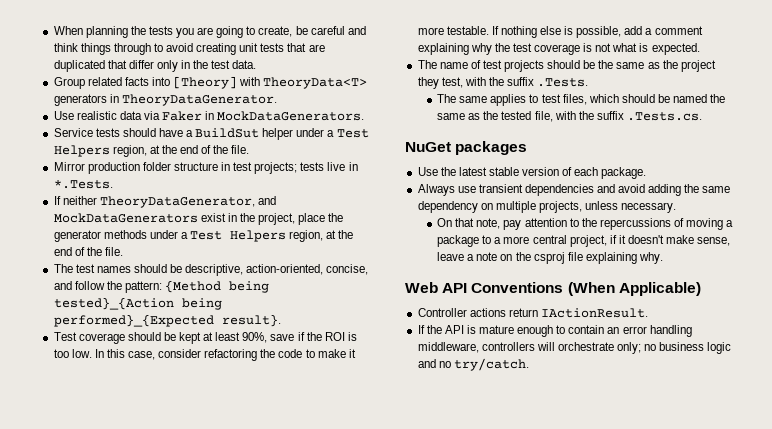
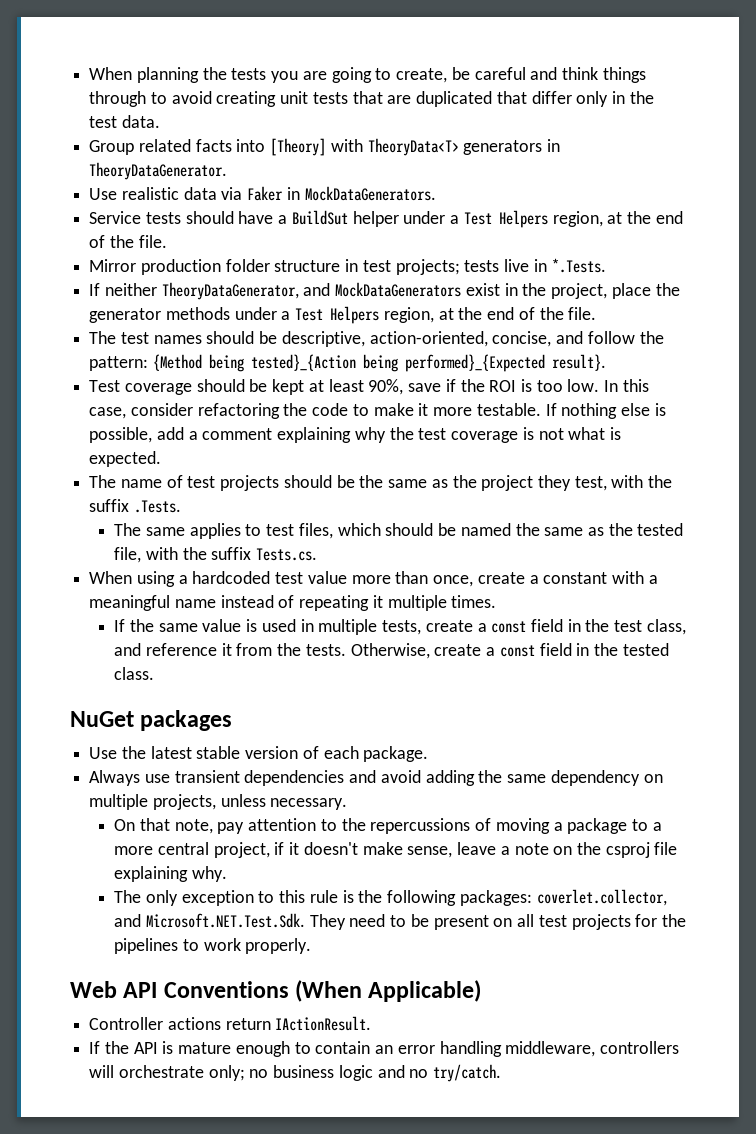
- The same applies to test files, which should be named the same as the tested file, with the suffix .Tests.cs.
+ The same applies to test files, which should be named the same as the tested file, with the suffix Tests.cs.
+ When using a hardcoded test value more than once, create a constant with a meaningful name instead of repeating it multiple times.
+ If the same value is used in multiple tests, create a const field in the test class, and reference it from the tests. Otherwise, create a const field in the tested class.
+ The only exception to this rule is the following packages: coverlet.collector, and Microsoft.NET.Test.Sdk. They need to be present on all test projects for the pipelines to work properly.

